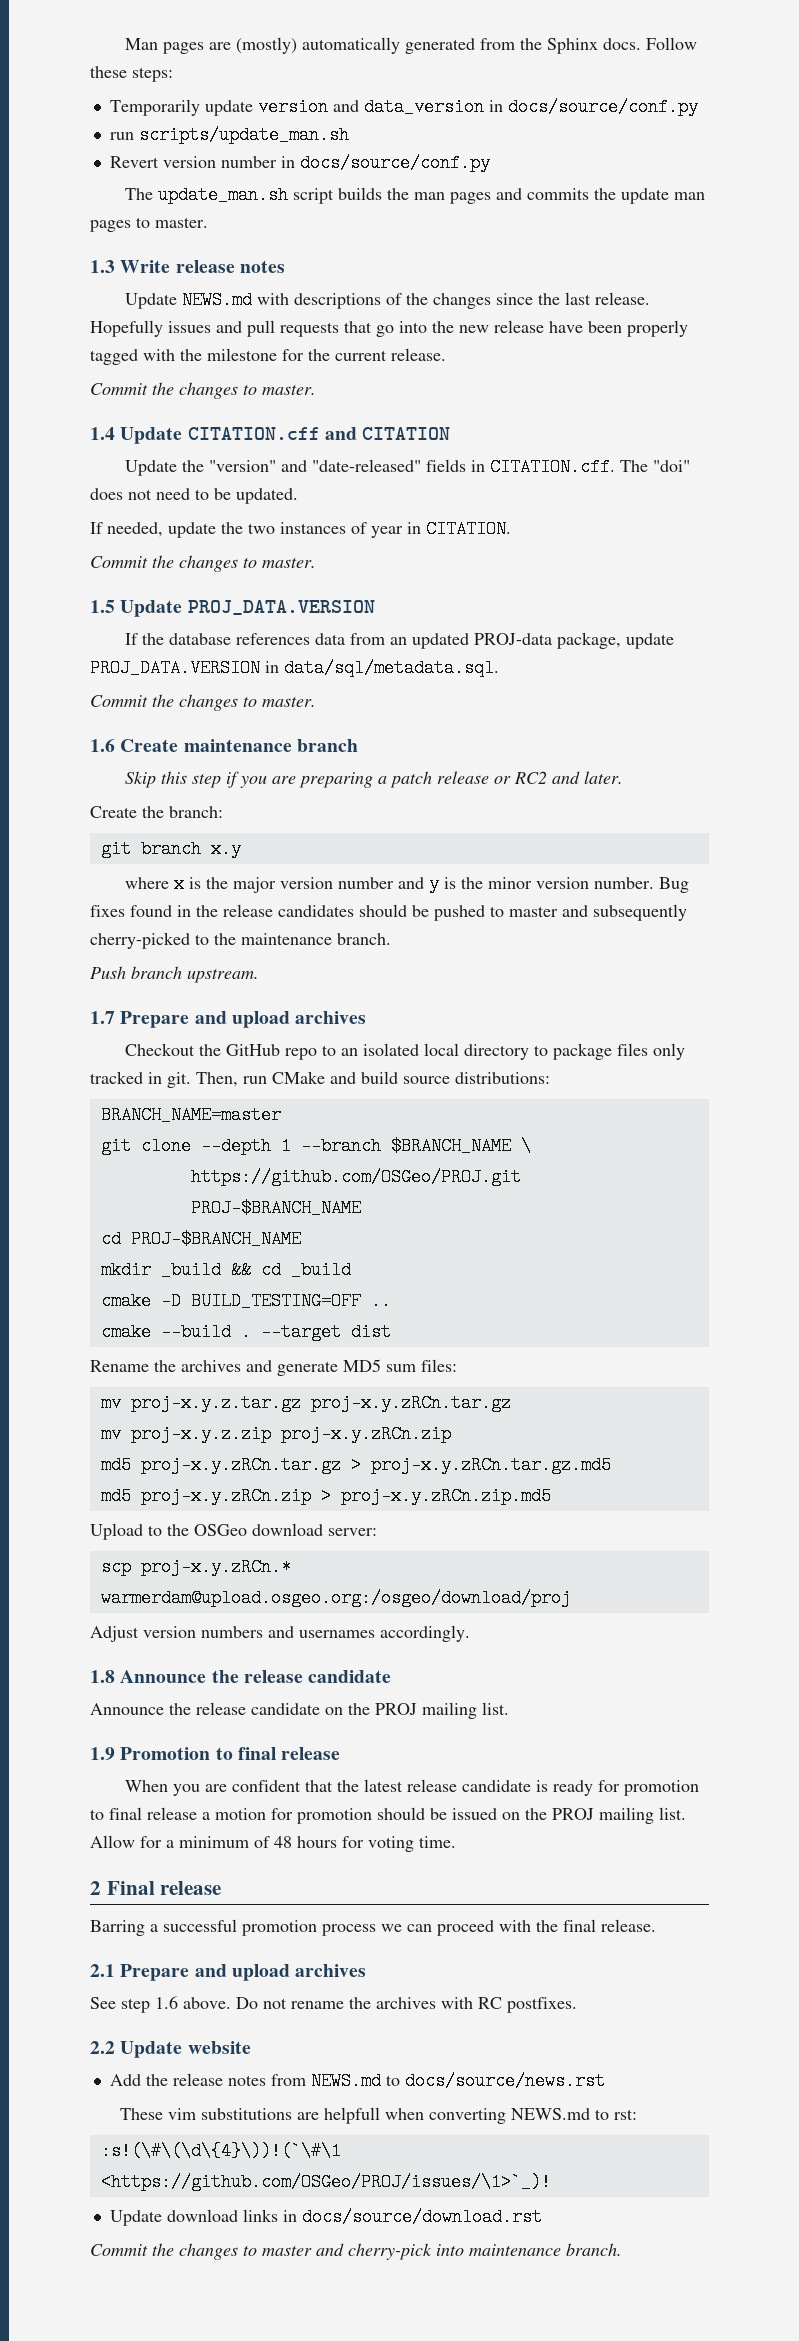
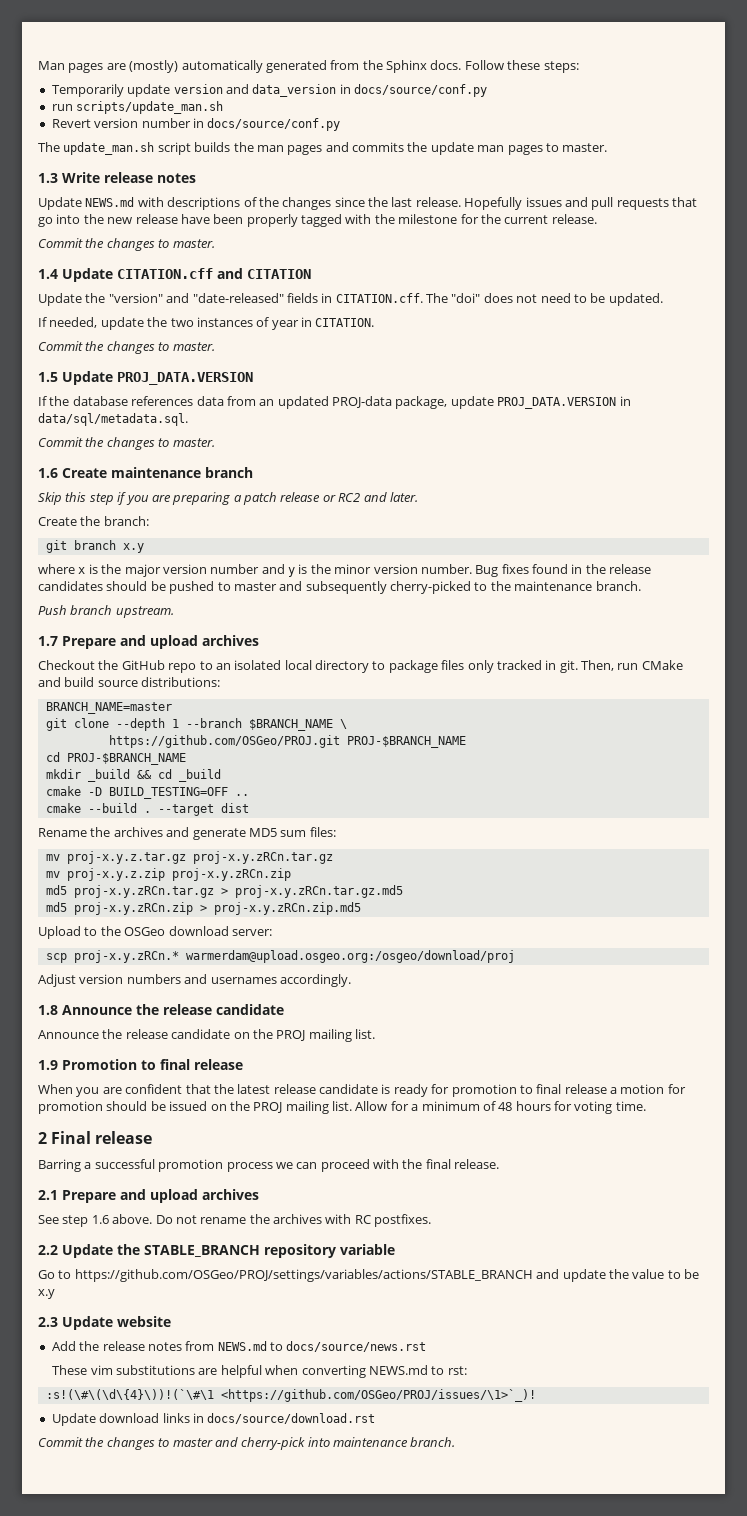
- 2.2 Update website
+ 2.2 Update the STABLE_BRANCH repository variable
+ Go to https://github.com/OSGeo/PROJ/settings/variables/actions/STABLE_BRANCH and update the value to be x.y
+ 2.3 Update website
- These vim substitutions are helpfull when converting NEWS.md to rst:
+ These vim substitutions are helpful when converting NEWS.md to rst:

